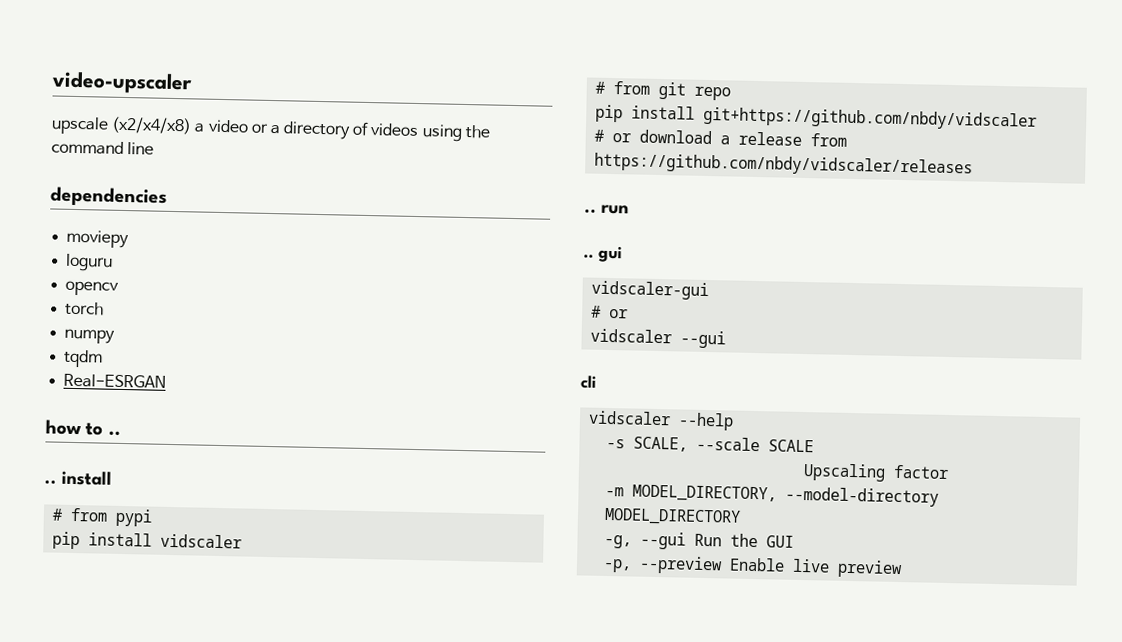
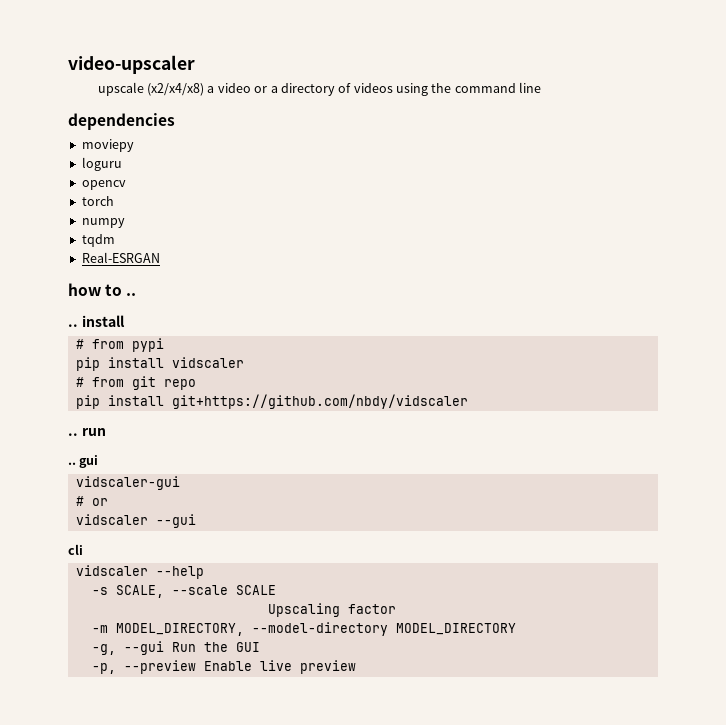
- # or download a release from https://github.com/nbdy/vidscaler/releases

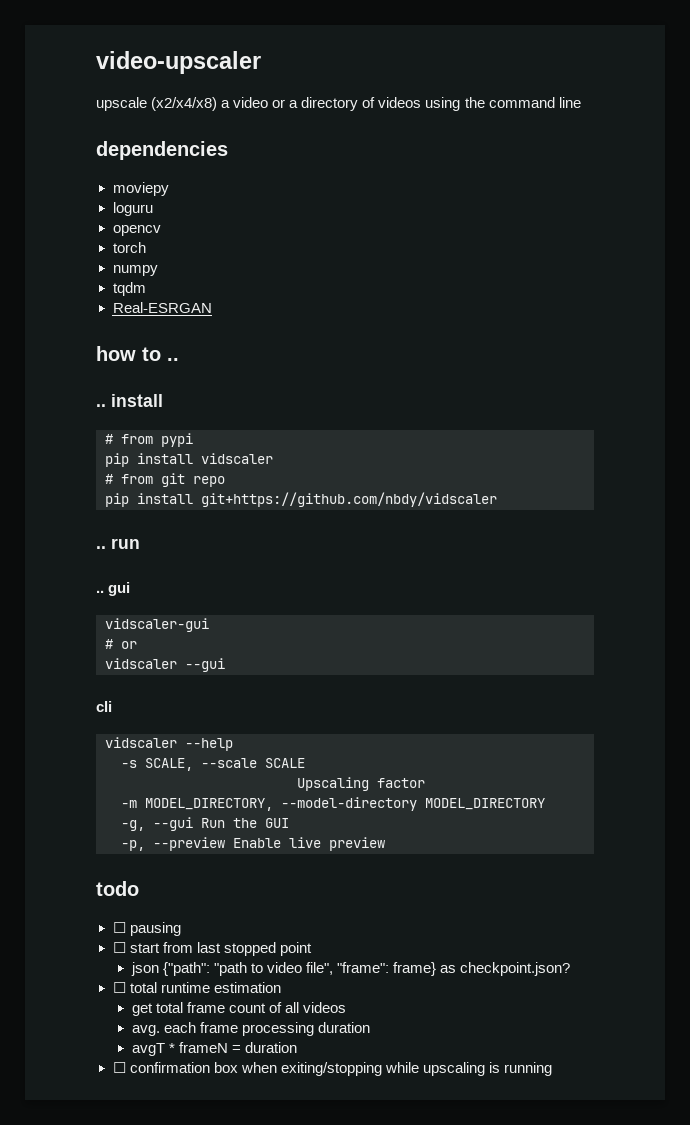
+ todo
+ ☐ pausing
+ ☐ start from last stopped point
+ json {"path": "path to video file", "frame": frame} as checkpoint.json?
+ ☐ total runtime estimation
+ get total frame count of all videos
+ avg. each frame processing duration
+ avgT * frameN = duration
+ ☐ confirmation box when exiting/stopping while upscaling is running

